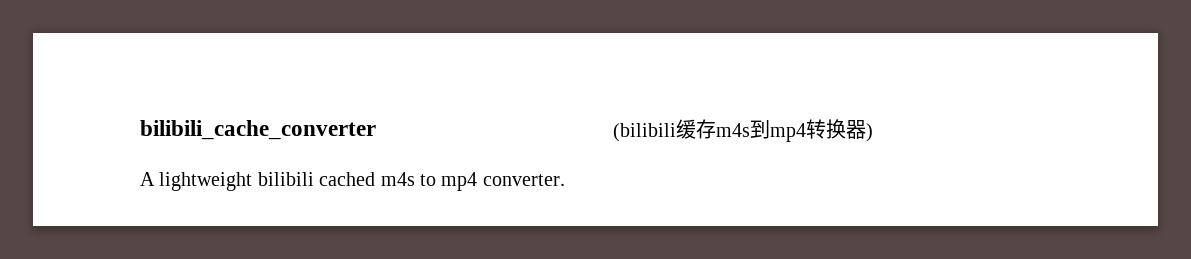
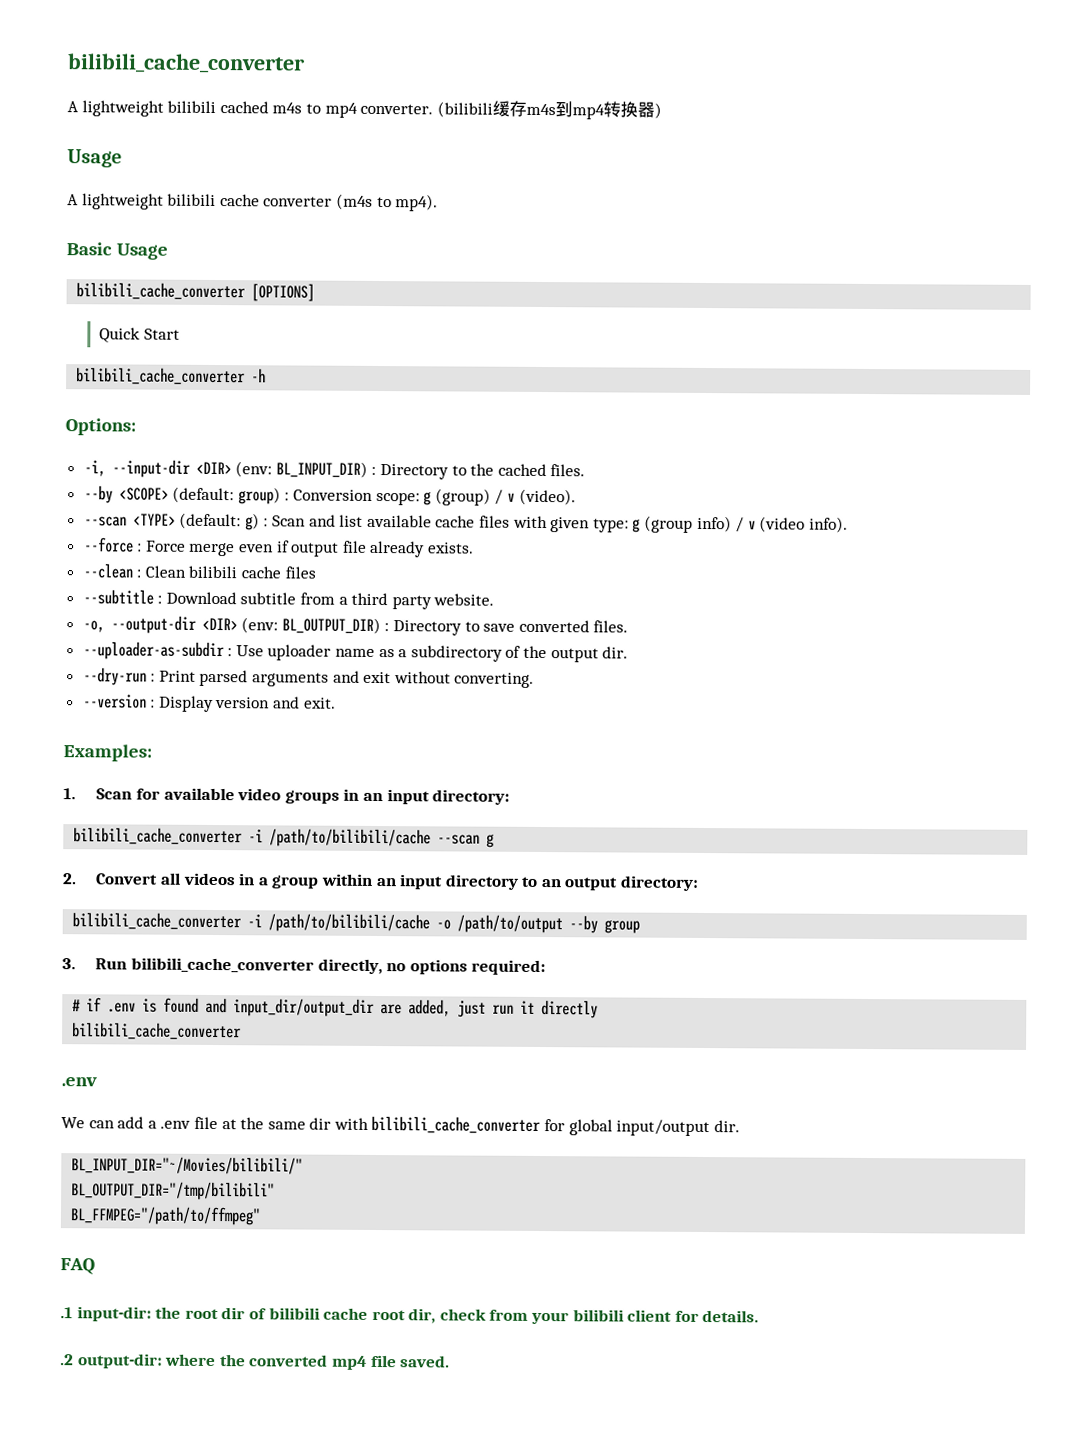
  (bilibili缓存m4s到mp4转换器)
+ Usage
+ A lightweight bilibili cache converter (m4s to mp4).
+ Basic Usage
+ bilibili_cache_converter [OPTIONS]
+ Quick Start
+ bilibili_cache_converter -h
+ Options:
+ -i, --input-dir <DIR> (env: BL_INPUT_DIR) : Directory to the cached files.
+ --by <SCOPE> (default: group) : Conversion scope: g (group) / v (video).
+ --scan <TYPE> (default: g) : Scan and list available cache files with given type: g (group info) / v (video info).
+ --force : Force merge even if output file already exists.
+ --clean : Clean bilibili cache files
+ --subtitle : Download subtitle from a third party website.
+ -o, --output-dir <DIR> (env: BL_OUTPUT_DIR) : Directory to save converted files.
+ --uploader-as-subdir : Use uploader name as a subdirectory of the output dir.
+ --dry-run : Print parsed arguments and exit without converting.
+ --version : Display version and exit.
+ Examples:
+ 1. Scan for available video groups in an input directory:
+ bilibili_cache_converter -i /path/to/bilibili/cache --scan g
+ 2. Convert all videos in a group within an input directory to an output directory:
+ bilibili_cache_converter -i /path/to/bilibili/cache -o /path/to/output --by group
+ 3. Run bilibili_cache_converter directly, no options required:
+ # if .env is found and input_dir/output_dir are added, just run it directly
+ bilibili_cache_converter
+ .env
+ We can add a .env file at the same dir with bilibili_cache_converter for global input/output dir.
+ BL_INPUT_DIR="~/Movies/bilibili/"
+ BL_OUTPUT_DIR="/tmp/bilibili"
+ BL_FFMPEG="/path/to/ffmpeg"
+ FAQ
+ .1 input-dir: the root dir of bilibili cache root dir, check from your bilibili client for details.
+ .2 output-dir: where the converted mp4 file saved.

